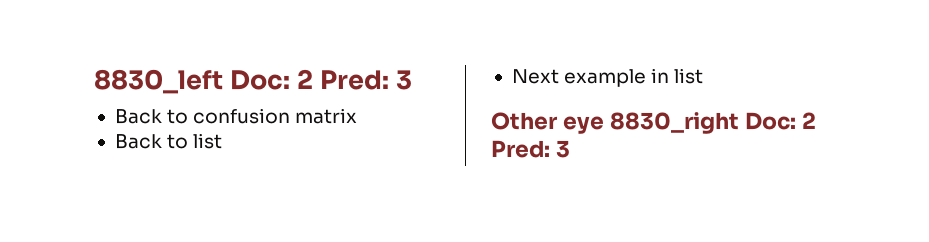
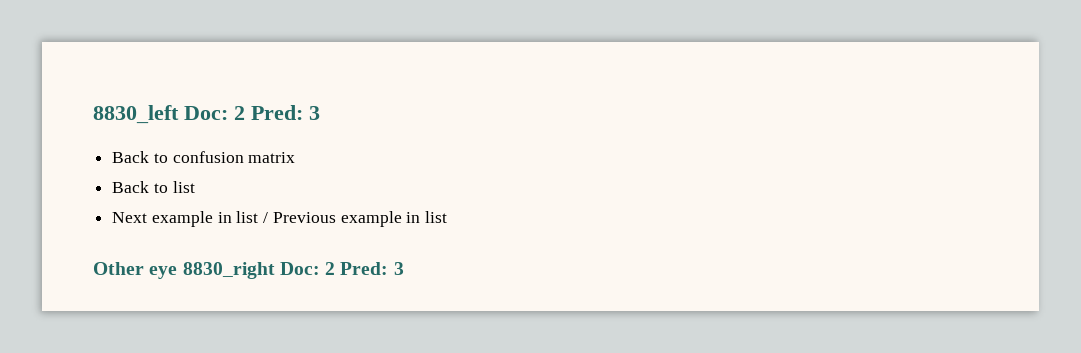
- Next example in list
+ Next example in list / Previous example in list

